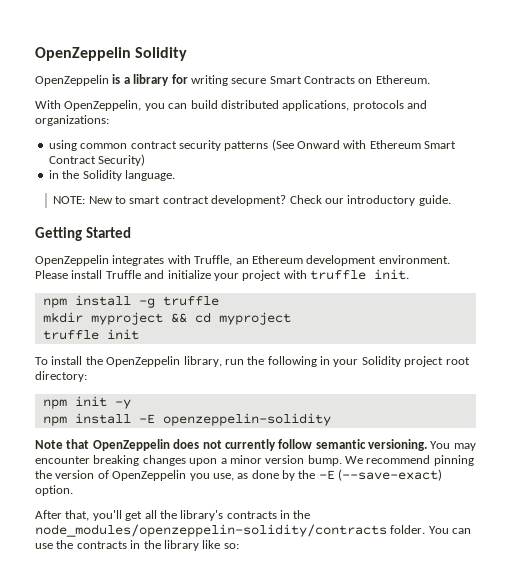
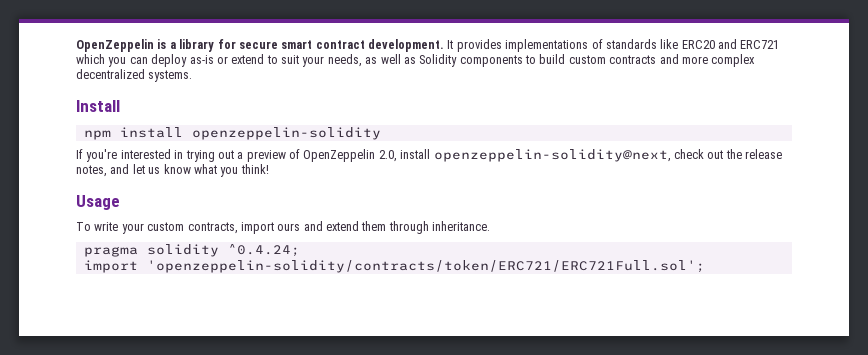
- OpenZeppelin Solidity
- OpenZeppelin is a library for writing secure Smart Contracts on Ethereum.
- With OpenZeppelin, you can build distributed applications, protocols and organizations:
- using common contract security patterns (See Onward with Ethereum Smart Contract Security)
- in the Solidity language.
- NOTE: New to smart contract development? Check our introductory guide.
- Getting Started
- OpenZeppelin integrates with Truffle, an Ethereum development environment. Please install Truffle and initialize your project with truffle init.
- npm install -g truffle
- mkdir myproject && cd myproject
- truffle init
- To install the OpenZeppelin library, run the following in your Solidity project root directory:
- npm init -y
- npm install -E openzeppelin-solidity
- Note that OpenZeppelin does not currently follow semantic versioning. You may encounter breaking changes upon a minor version bump. We recommend pinning the version of OpenZeppelin you use, as done by the -E (--save-exact) option.
- After that, you'll get all the library's contracts in the node_modules/openzeppelin-solidity/contracts folder. You can use the contracts in the library like so:
+ OpenZeppelin is a library for secure smart contract development. It provides implementations of standards like ERC20 and ERC721 which you can deploy as-is or extend to suit your needs, as well as Solidity components to build custom contracts and more complex decentralized systems.
+ Install
+ npm install openzeppelin-solidity
+ If you're interested in trying out a preview of OpenZeppelin 2.0, install openzeppelin-solidity@next, check out the release notes, and let us know what you think!
+ Usage
+ To write your custom contracts, import ours and extend them through inheritance.
+ pragma solidity ^0.4.24;
+ import 'openzeppelin-solidity/contracts/token/ERC721/ERC721Full.sol';

